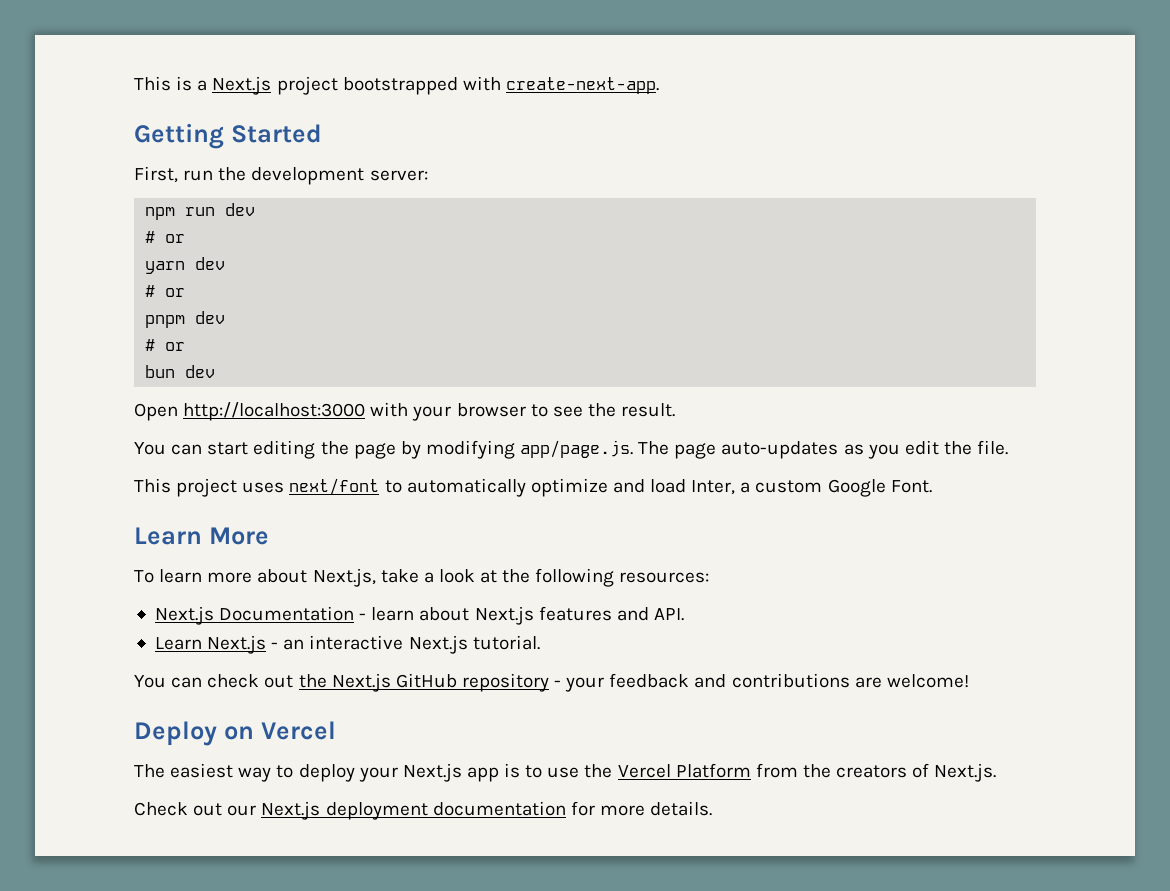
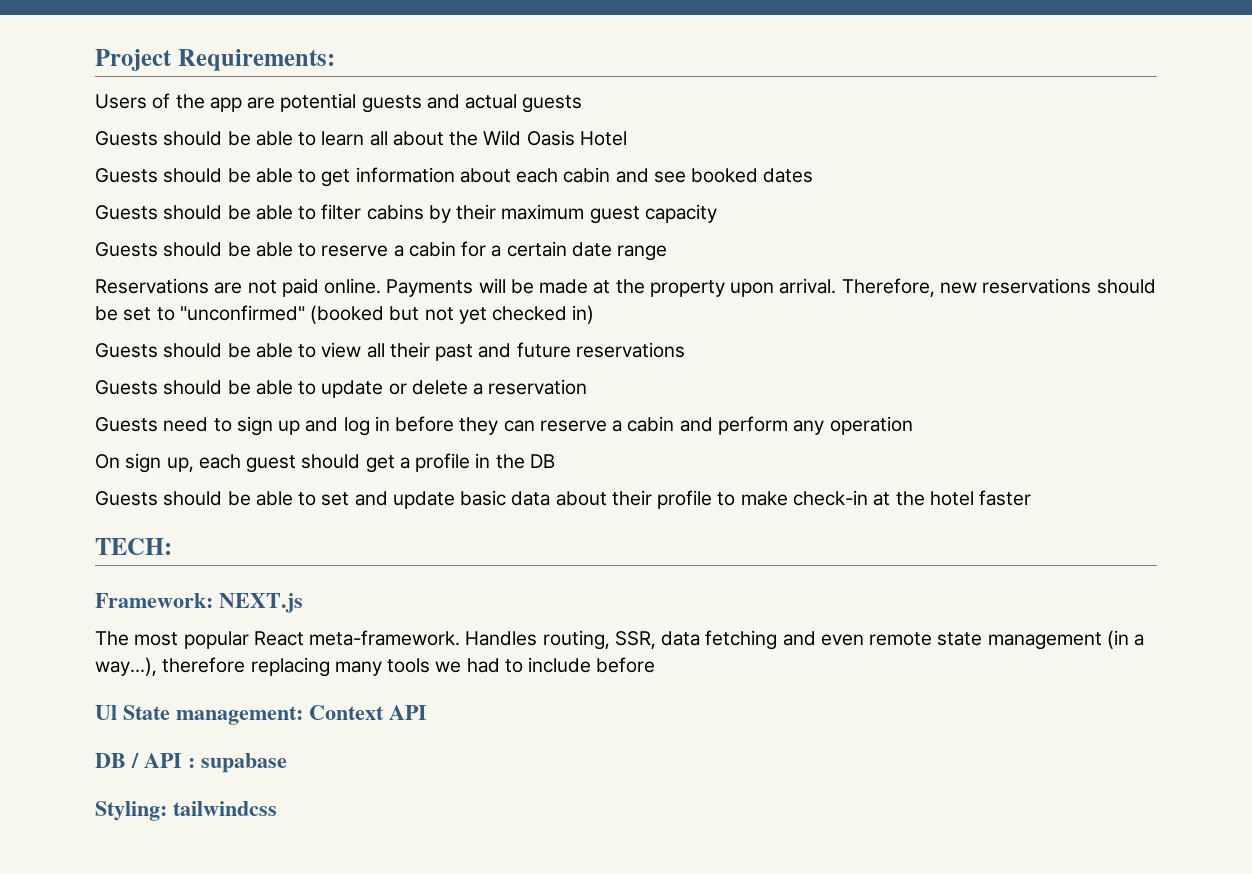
- This is a Next.js project bootstrapped with create-next-app.
- Getting Started
- First, run the development server:
- npm run dev
- # or
- yarn dev
- # or
- pnpm dev
- # or
- bun dev
- Open http://localhost:3000 with your browser to see the result.
- You can start editing the page by modifying app/page.js. The page auto-updates as you edit the file.
- This project uses next/font to automatically optimize and load Inter, a custom Google Font.
- Learn More
- To learn more about Next.js, take a look at the following resources:
- Next.js Documentation - learn about Next.js features and API.
- Learn Next.js - an interactive Next.js tutorial.
- You can check out the Next.js GitHub repository - your feedback and contributions are welcome!
- Deploy on Vercel
- The easiest way to deploy your Next.js app is to use the Vercel Platform from the creators of Next.js.
- Check out our Next.js deployment documentation for more details.
+ Project Requirements:
+ Users of the app are potential guests and actual guests
+ Guests should be able to learn all about the Wild Oasis Hotel
+ Guests should be able to get information about each cabin and see booked dates
+ Guests should be able to filter cabins by their maximum guest capacity
+ Guests should be able to reserve a cabin for a certain date range
+ Reservations are not paid online. Payments will be made at the property upon arrival. Therefore, new reservations should be set to "unconfirmed" (booked but not yet checked in)
+ Guests should be able to view all their past and future reservations
+ Guests should be able to update or delete a reservation
+ Guests need to sign up and log in before they can reserve a cabin and perform any operation
+ On sign up, each guest should get a profile in the DB
+ Guests should be able to set and update basic data about their profile to make check-in at the hotel faster
+ TECH:
+ Framework: NEXT.js
+ The most popular React meta-framework. Handles routing, SSR, data fetching and even remote state management (in a way...), therefore replacing many tools we had to include before
+ Ul State management: Context API
+ DB / API : supabase
+ Styling: tailwindcss

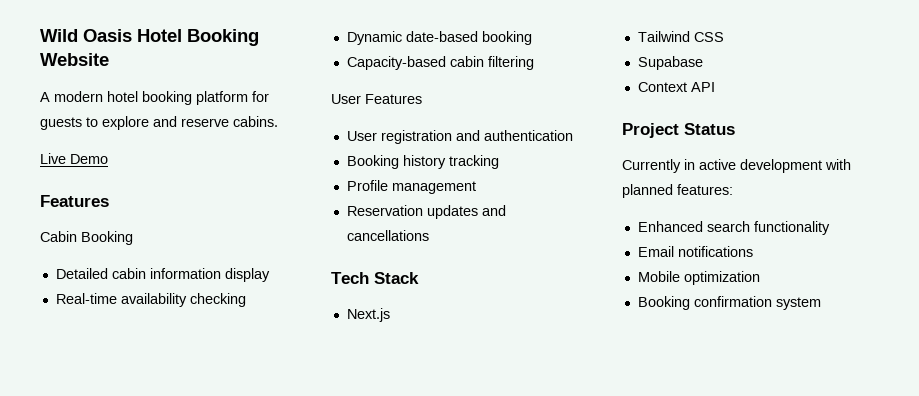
- Project Requirements:
- Users of the app are potential guests and actual guests
- Guests should be able to learn all about the Wild Oasis Hotel
- Guests should be able to get information about each cabin and see booked dates
- Guests should be able to filter cabins by their maximum guest capacity
- Guests should be able to reserve a cabin for a certain date range
- Reservations are not paid online. Payments will be made at the property upon arrival. Therefore, new reservations should be set to "unconfirmed" (booked but not yet checked in)
- Guests should be able to view all their past and future reservations
- Guests should be able to update or delete a reservation
- Guests need to sign up and log in before they can reserve a cabin and perform any operation
- On sign up, each guest should get a profile in the DB
- Guests should be able to set and update basic data about their profile to make check-in at the hotel faster
- TECH:
- Framework: NEXT.js
- The most popular React meta-framework. Handles routing, SSR, data fetching and even remote state management (in a way...), therefore replacing many tools we had to include before
- Ul State management: Context API
- DB / API : supabase
- Styling: tailwindcss
+ Wild Oasis Hotel Booking Website
+ A modern hotel booking platform for guests to explore and reserve cabins.
+ Live Demo
+ Features
+ Cabin Booking
+ Detailed cabin information display
+ Real-time availability checking
+ Dynamic date-based booking
+ Capacity-based cabin filtering
+ User Features
+ User registration and authentication
+ Booking history tracking
+ Profile management
+ Reservation updates and cancellations
+ Tech Stack
+ Next.js
+ Tailwind CSS
+ Supabase
+ Context API
+ Project Status
+ Currently in active development with planned features:
+ Enhanced search functionality
+ Email notifications
+ Mobile optimization
+ Booking confirmation system

